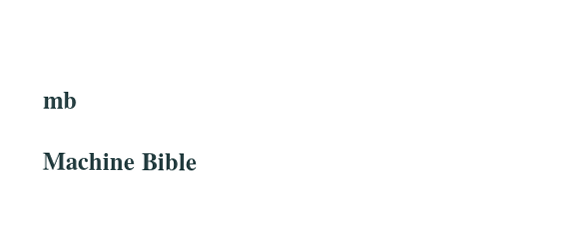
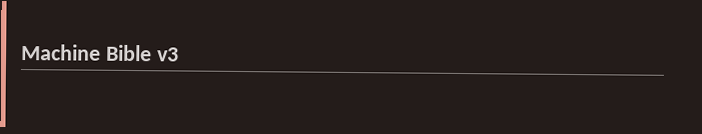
- mb
- Machine Bible
+ Machine Bible v3

